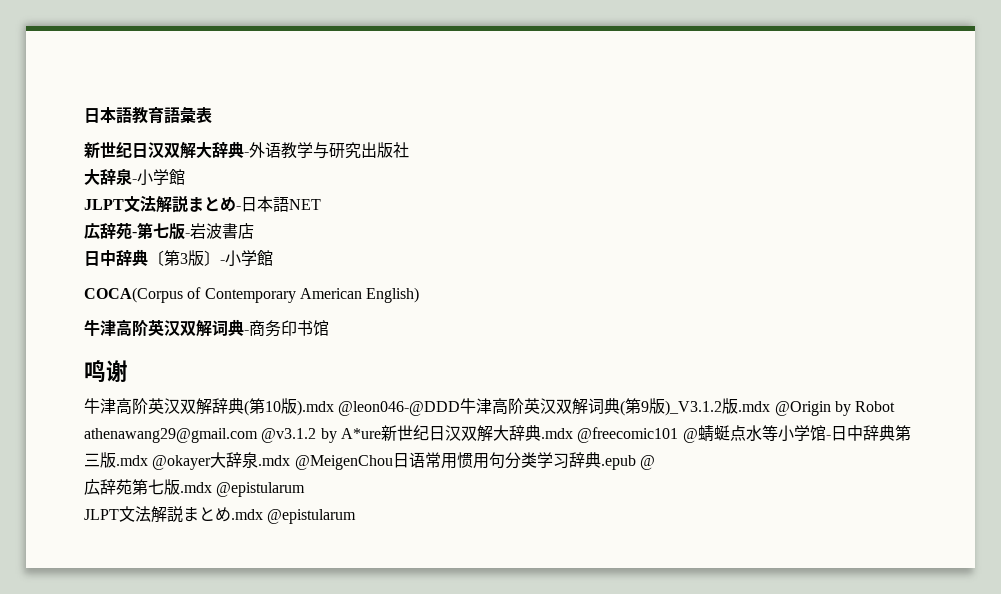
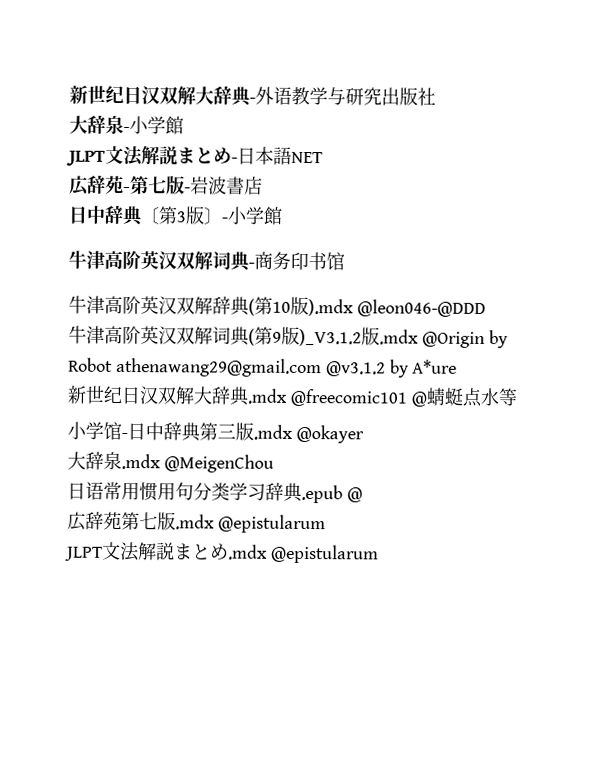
- 日本語教育語彙表
- COCA(Corpus of Contemporary American English)
- 鸣谢
- 牛津高阶英汉双解辞典(第10版).mdx @leon046-@DDD牛津高阶英汉双解词典(第9版)_V3.1.2版.mdx @Origin by Robot athenawang29@gmail.com @v3.1.2 by A*ure新世纪日汉双解大辞典.mdx @freecomic101 @蜻蜓点水等小学馆-日中辞典第三版.mdx @okayer大辞泉.mdx @MeigenChou日语常用惯用句分类学习辞典.epub @
+ 牛津高阶英汉双解辞典(第10版).mdx @leon046-@DDD
+ 牛津高阶英汉双解词典(第9版)_V3.1.2版.mdx @Origin by Robot athenawang29@gmail.com @v3.1.2 by A*ure
+ 新世纪日汉双解大辞典.mdx @freecomic101 @蜻蜓点水等
+ 小学馆-日中辞典第三版.mdx @okayer
+ 大辞泉.mdx @MeigenChou
+ 日语常用惯用句分类学习辞典.epub @

